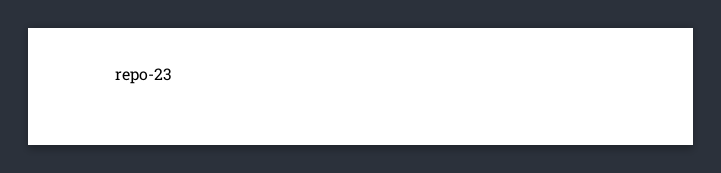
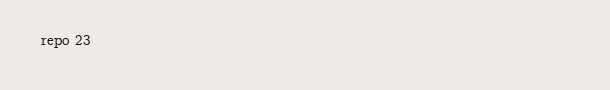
- repo-23
+ repo 23

